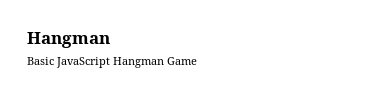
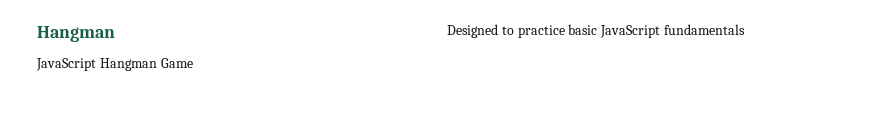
- Basic JavaScript Hangman Game
+ JavaScript Hangman Game
+ Designed to practice basic JavaScript fundamentals

